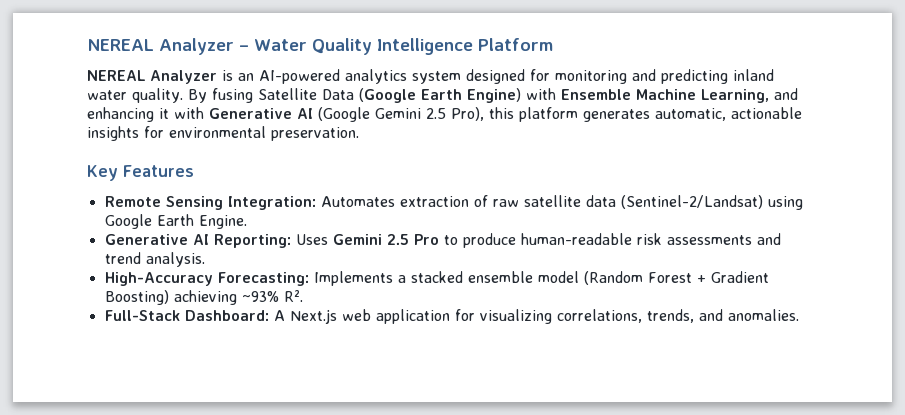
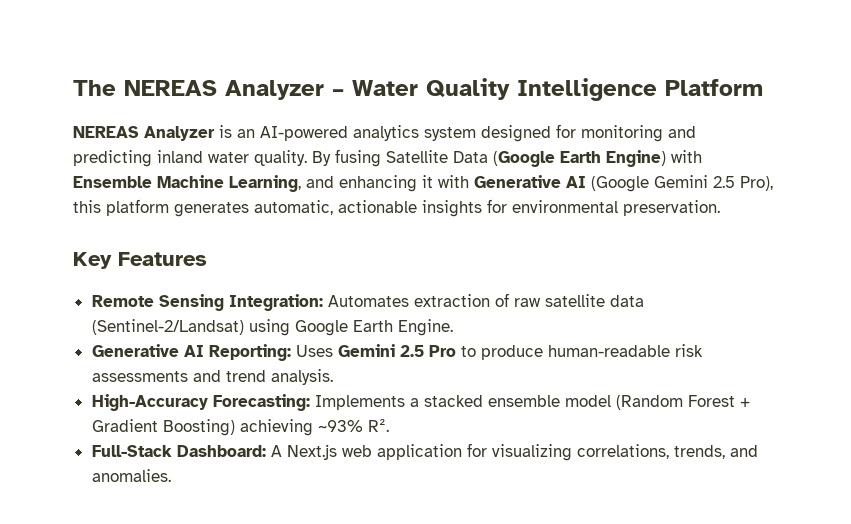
- NEREAL Analyzer – Water Quality Intelligence Platform
+ The NEREAS Analyzer – Water Quality Intelligence Platform
- NEREAL Analyzer is an AI-powered analytics system designed for monitoring and predicting inland water quality.
+ NEREAS Analyzer is an AI-powered analytics system designed for monitoring and predicting inland water quality.

